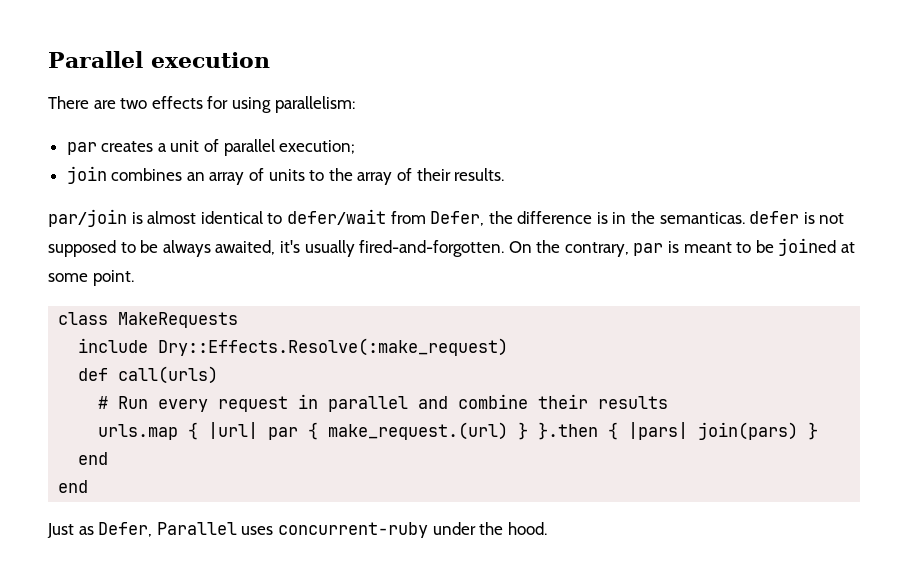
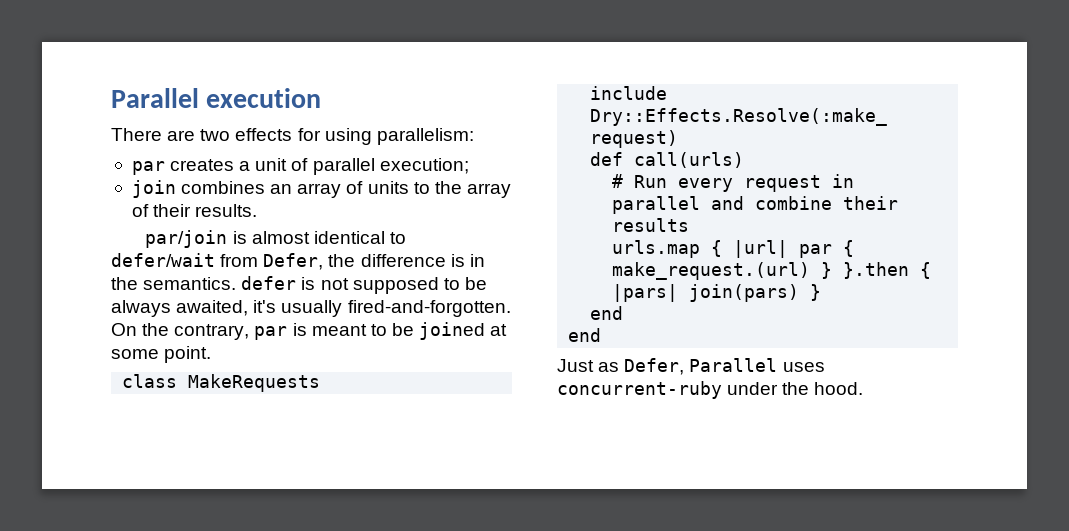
- par/join is almost identical to defer/wait from Defer, the difference is in the semanticas. defer is not supposed to be always awaited, it's usually fired-and-forgotten.
+ par/join is almost identical to defer/wait from Defer, the difference is in the semantics. defer is not supposed to be always awaited, it's usually fired-and-forgotten.

